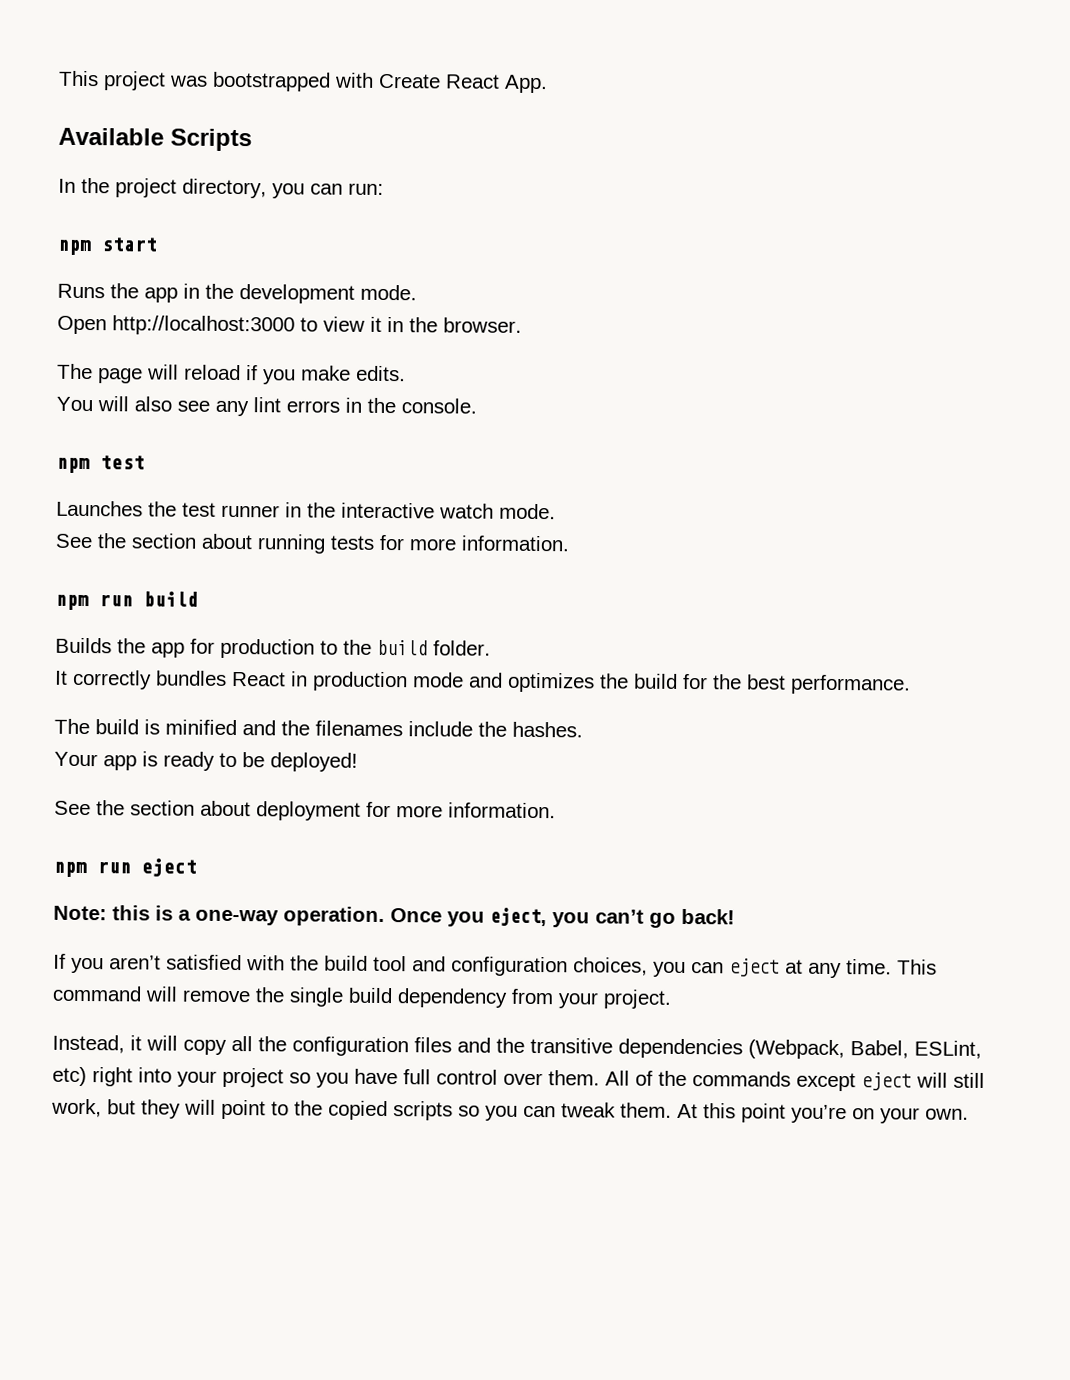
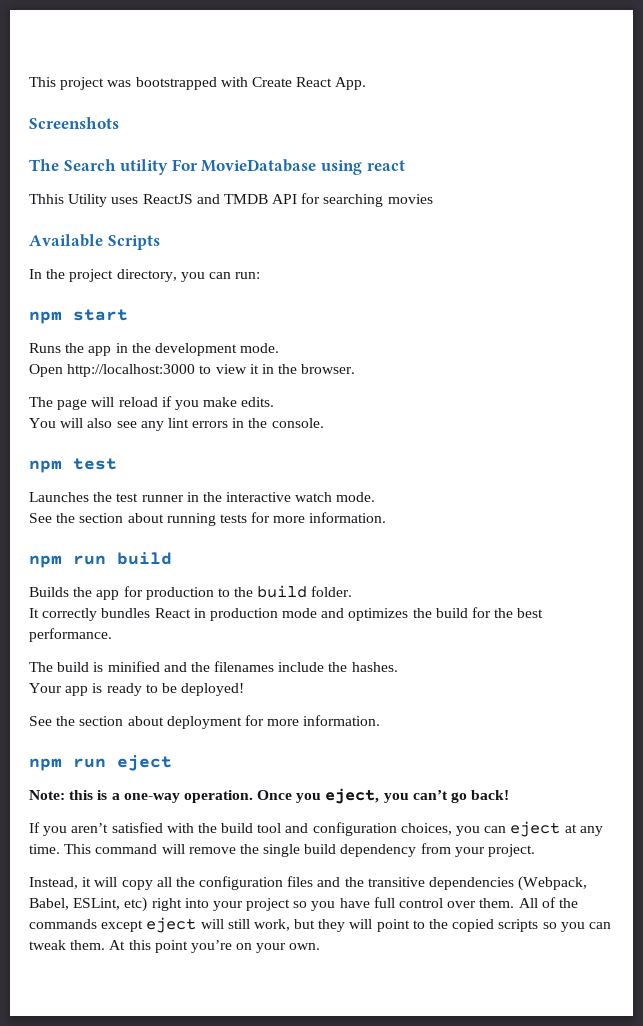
+ Screenshots
+ The Search utility For MovieDatabase using react
+ Thhis Utility uses ReactJS and TMDB API for searching movies

